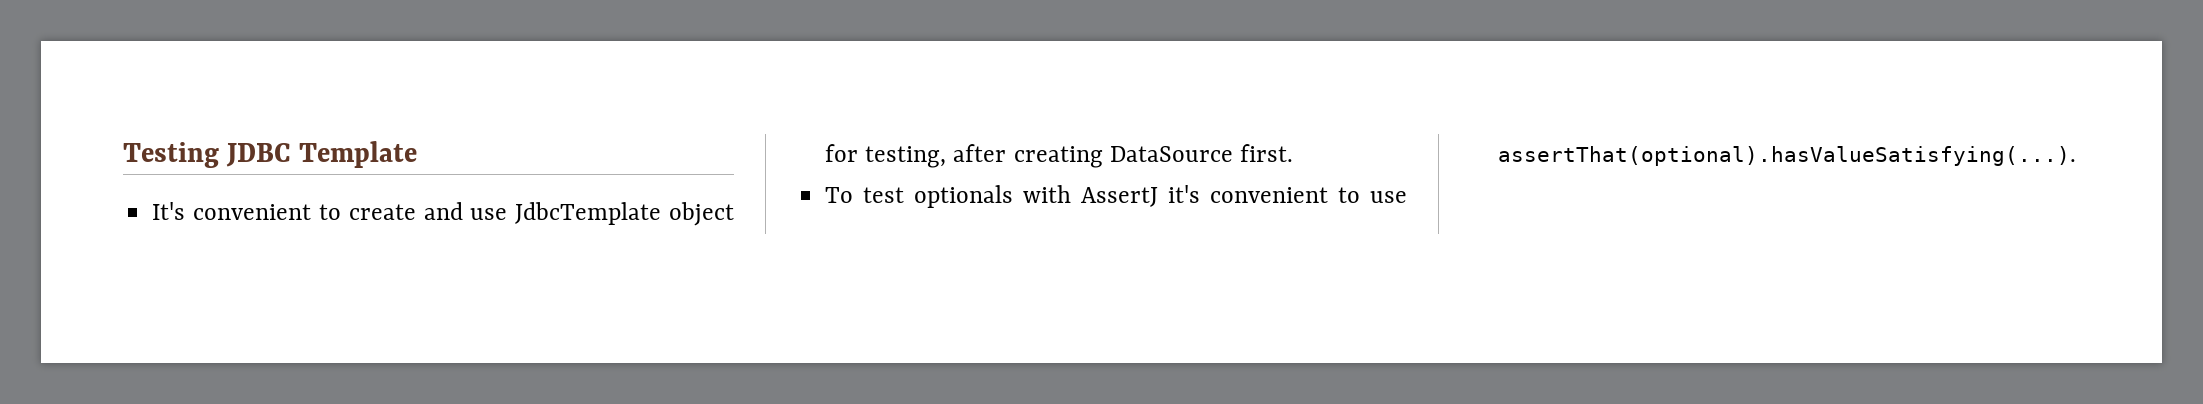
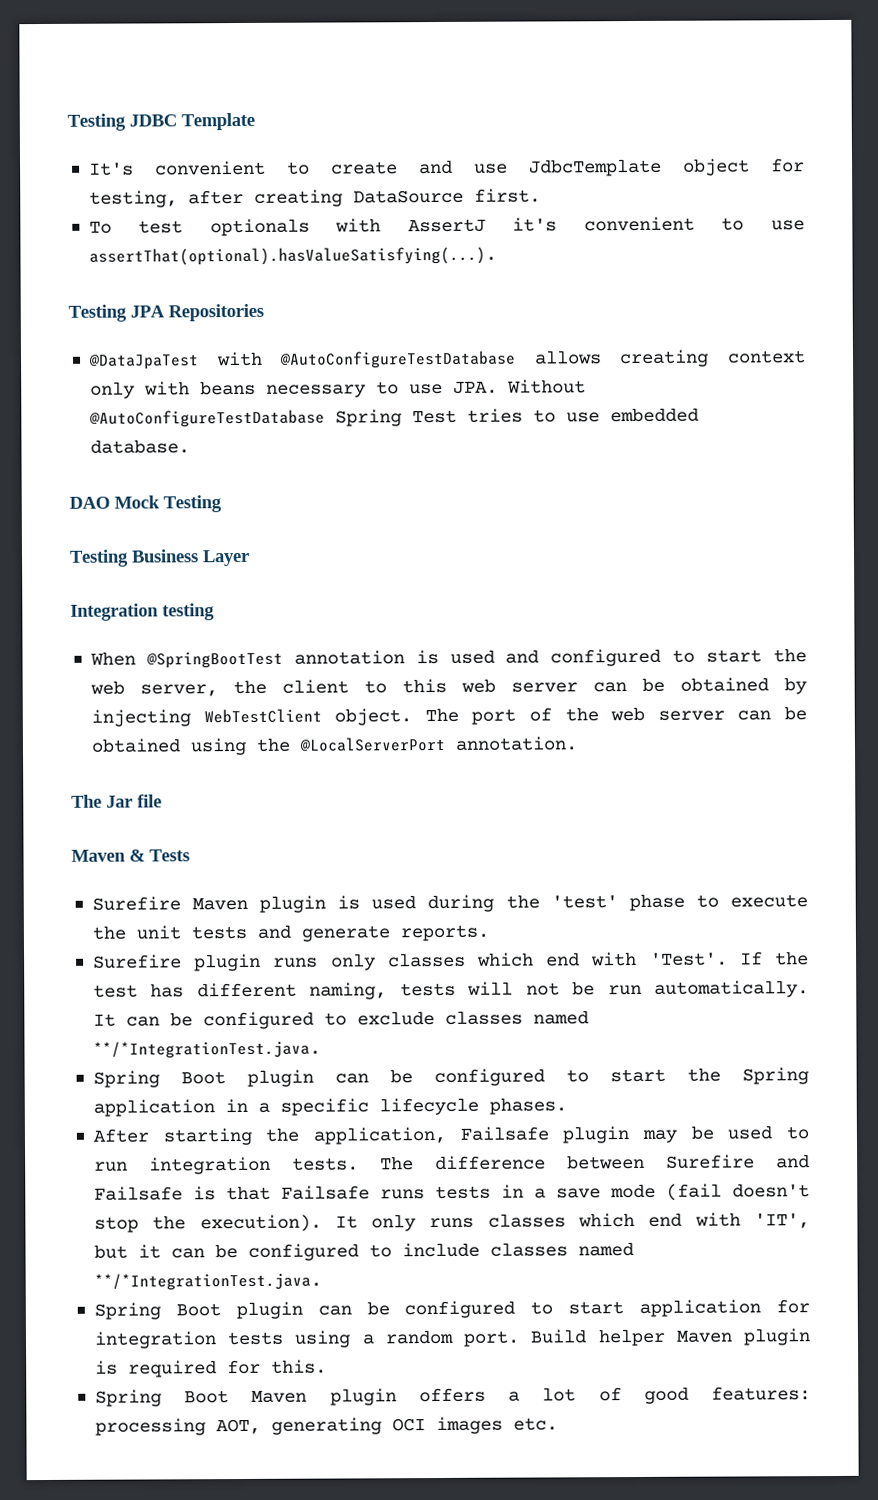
+ Testing JPA Repositories
+ @DataJpaTest with @AutoConfigureTestDatabase allows creating context only with beans necessary to use JPA. Without @AutoConfigureTestDatabase Spring Test tries to use embedded database.
+ DAO Mock Testing
+ Testing Business Layer
+ Integration testing
+ When @SpringBootTest annotation is used and configured to start the web server, the client to this web server can be obtained by injecting WebTestClient object. The port of the web server can be obtained using the @LocalServerPort annotation.
+ The Jar file
+ Maven & Tests
+ Surefire Maven plugin is used during the 'test' phase to execute the unit tests and generate reports.
+ Surefire plugin runs only classes which end with 'Test'. If the test has different naming, tests will not be run automatically. It can be configured to exclude classes named **/*IntegrationTest.java.
+ Spring Boot plugin can be configured to start the Spring application in a specific lifecycle phases.
+ After starting the application, Failsafe plugin may be used to run integration tests. The difference between Surefire and Failsafe is that Failsafe runs tests in a save mode (fail doesn't stop the execution). It only runs classes which end with 'IT', but it can be configured to include classes named **/*IntegrationTest.java.
+ Spring Boot plugin can be configured to start application for integration tests using a random port. Build helper Maven plugin is required for this.
+ Spring Boot Maven plugin offers a lot of good features: processing AOT, generating OCI images etc.

